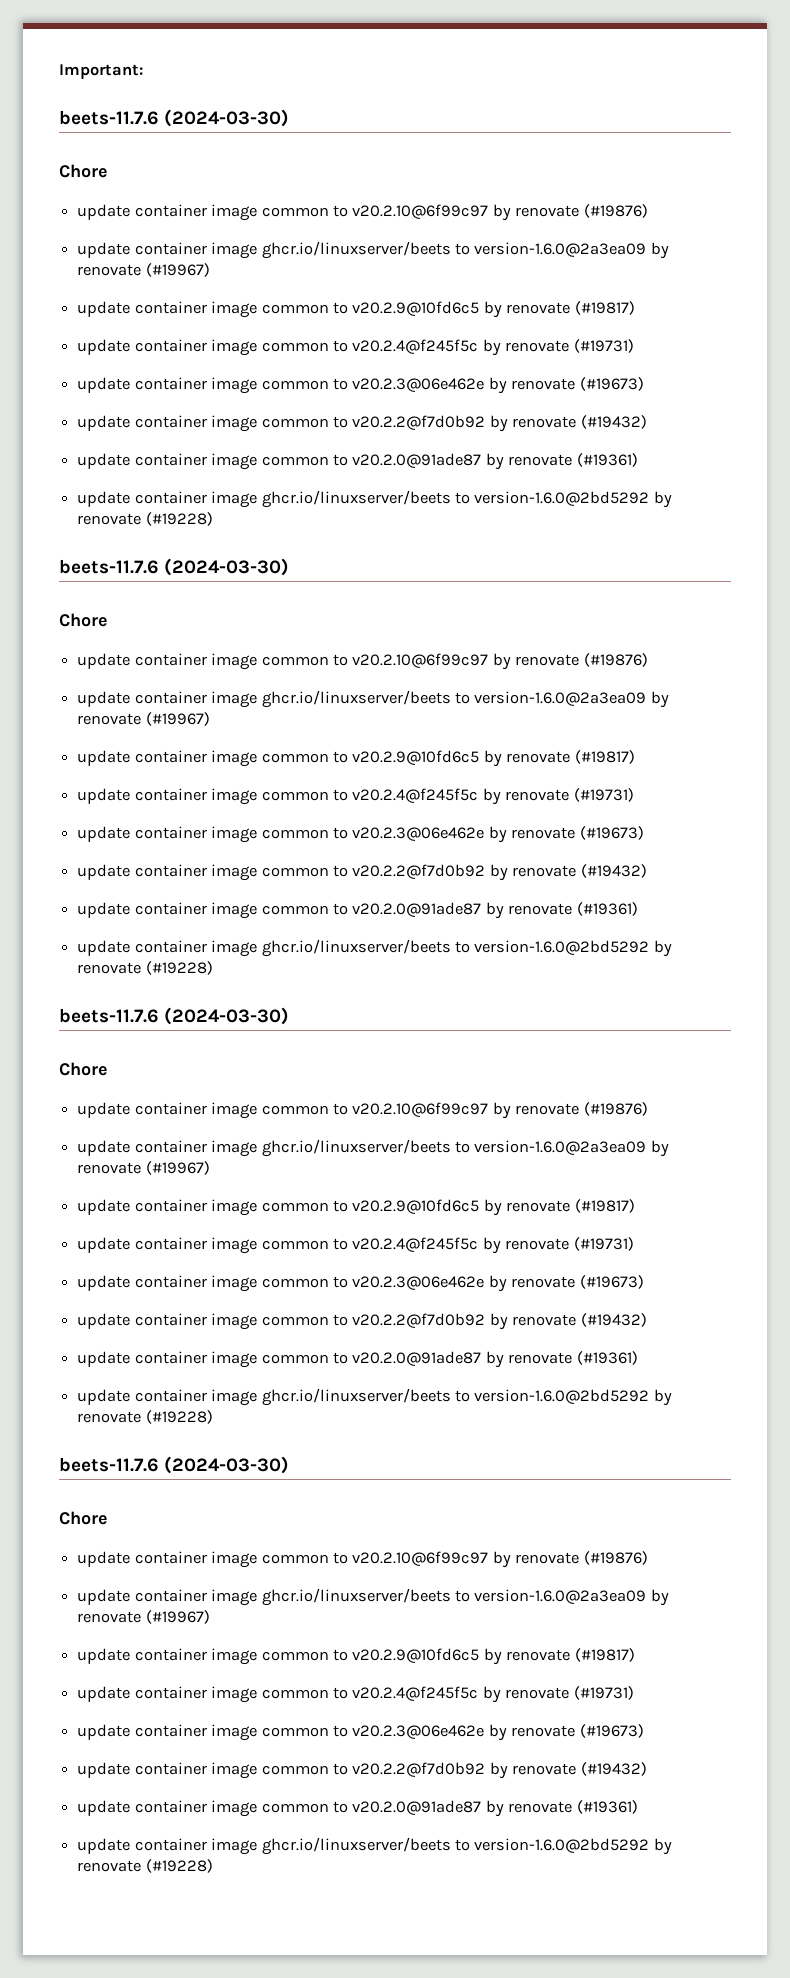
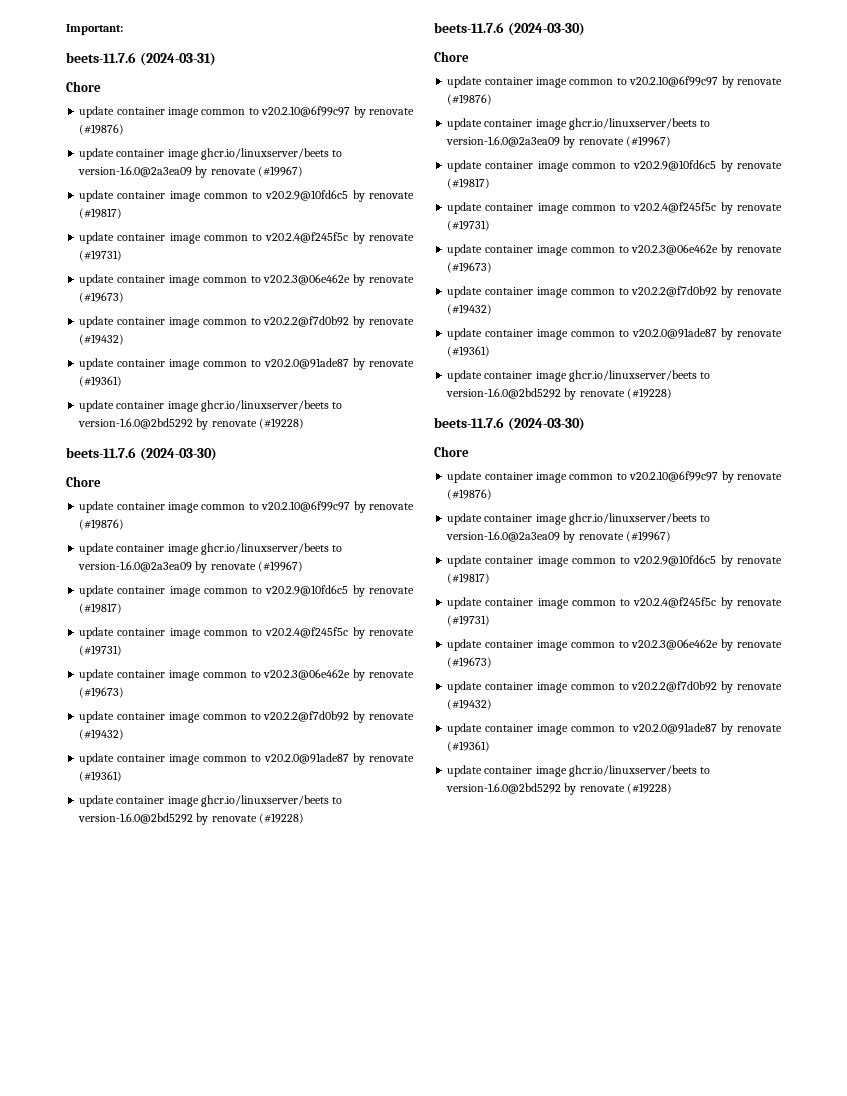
  Important:
- beets-11.7.6 (2024-03-30)
+ beets-11.7.6 (2024-03-31)

